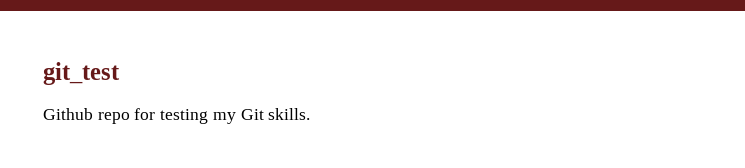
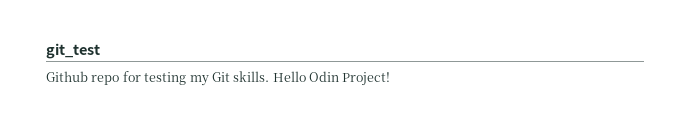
+ Hello Odin Project!

